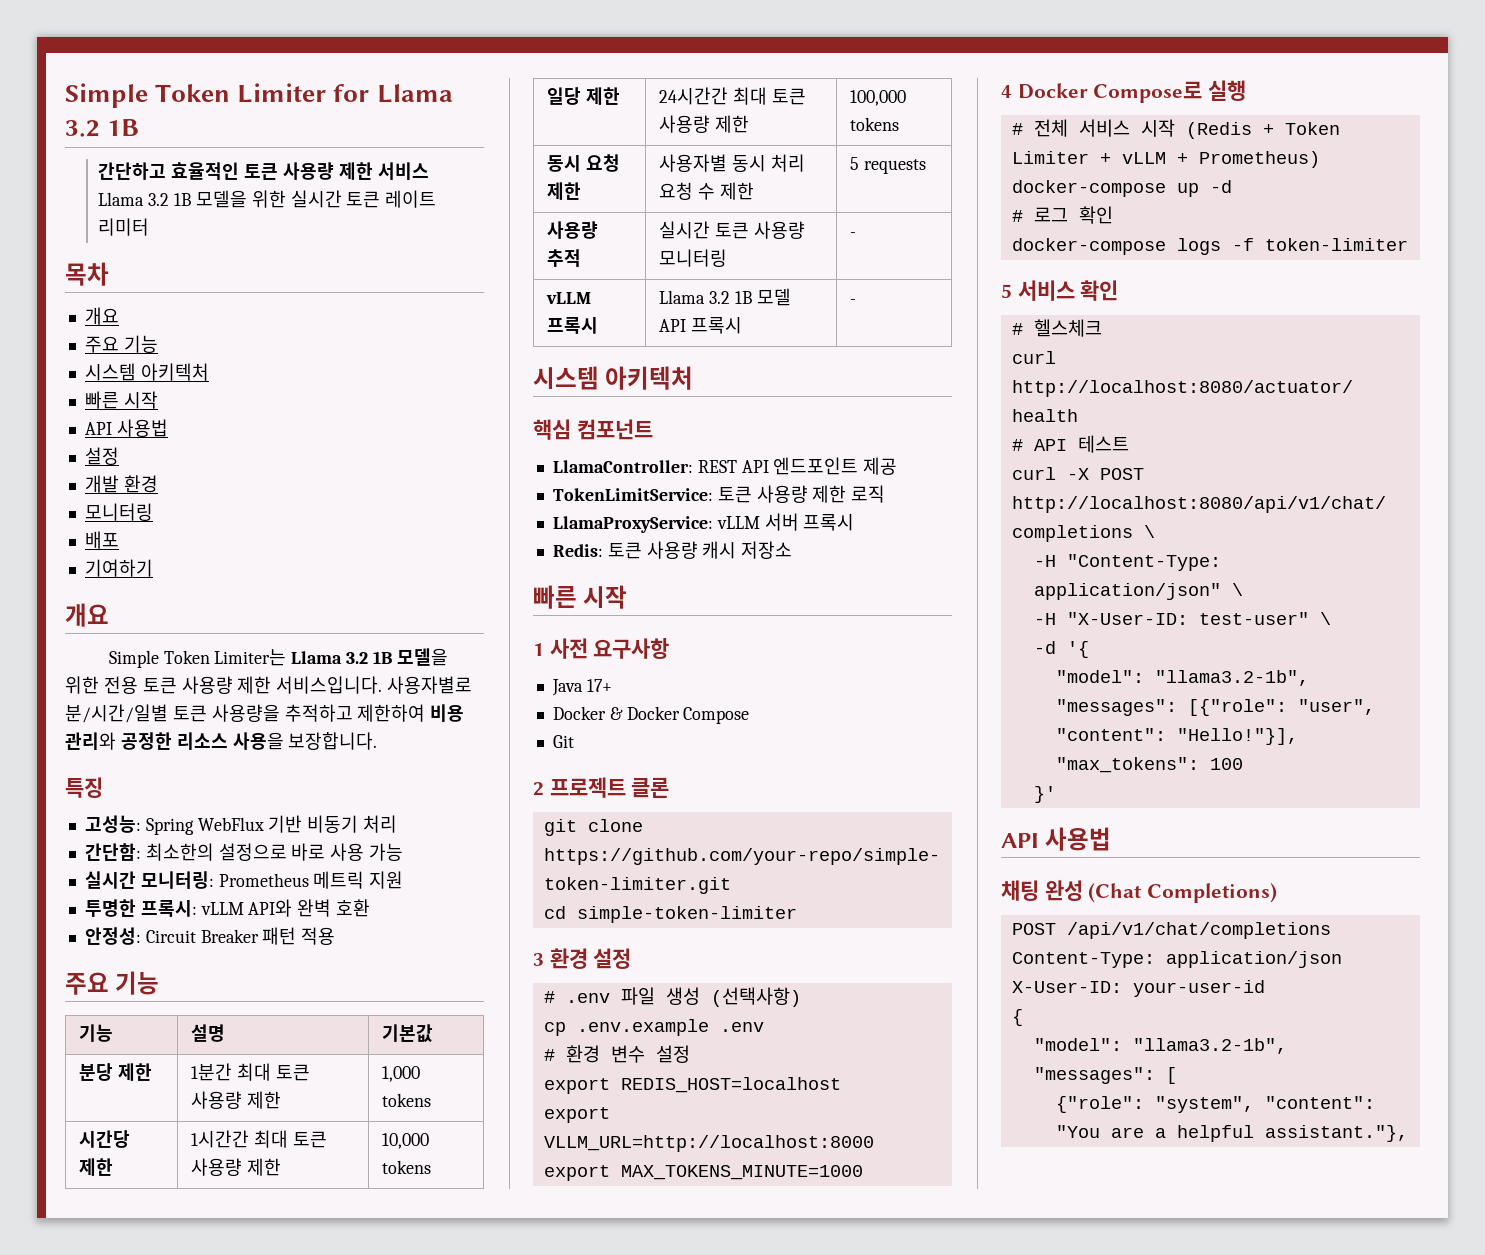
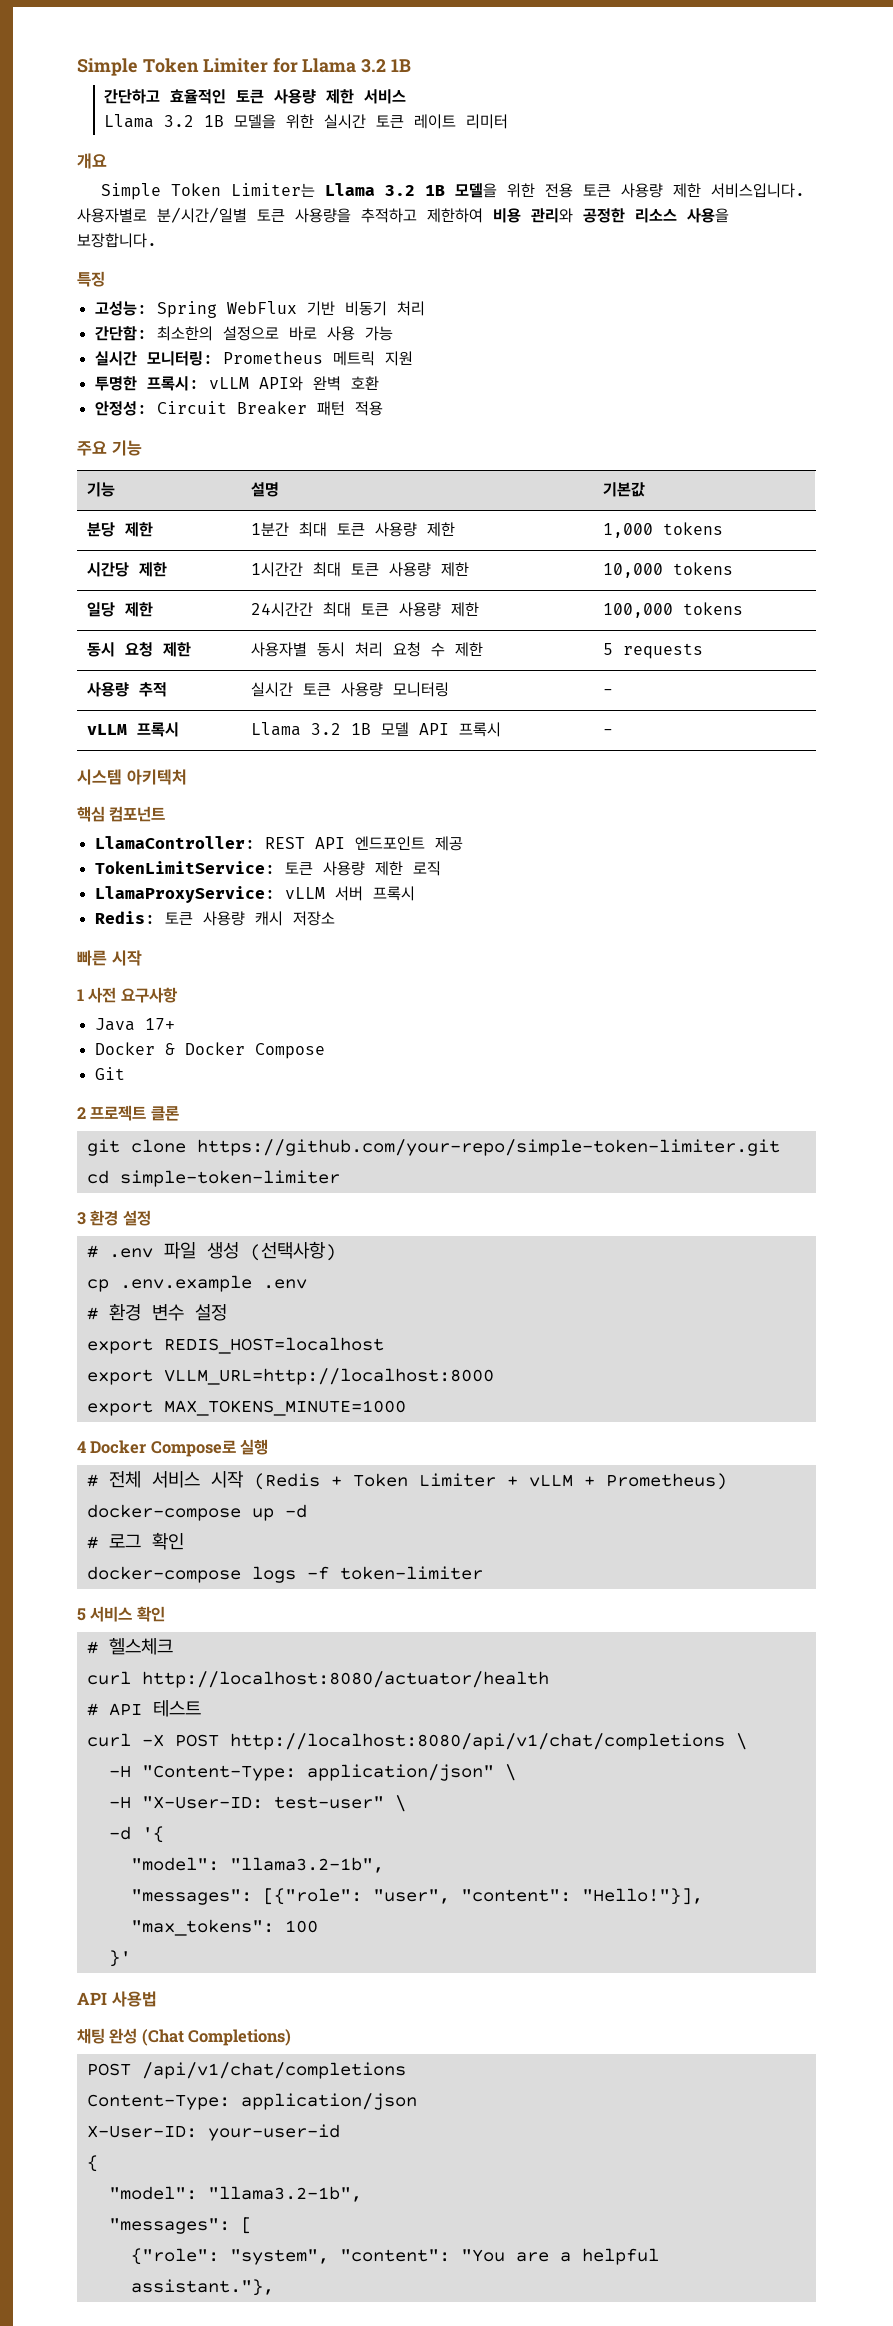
- 목차
- 개요
- 주요 기능
- 시스템 아키텍처
- 빠른 시작
- API 사용법
- 설정
- 개발 환경
- 모니터링
- 배포
- 기여하기

